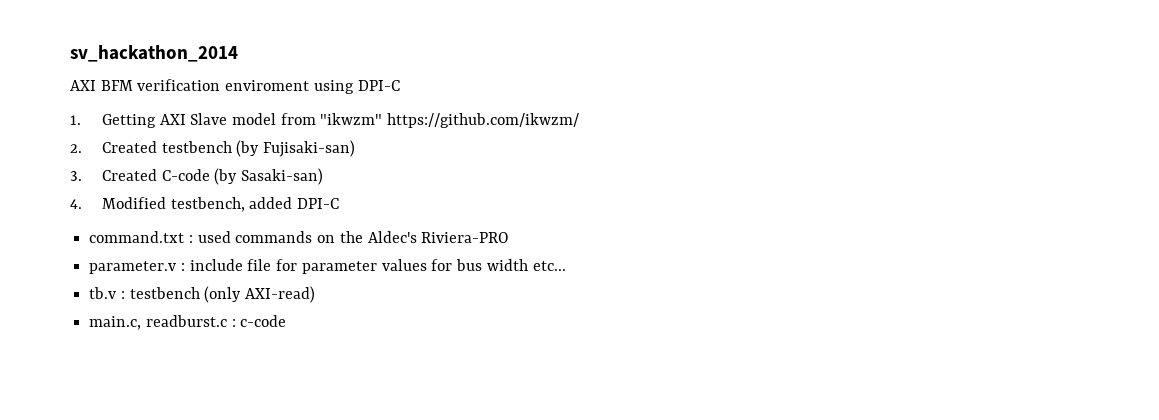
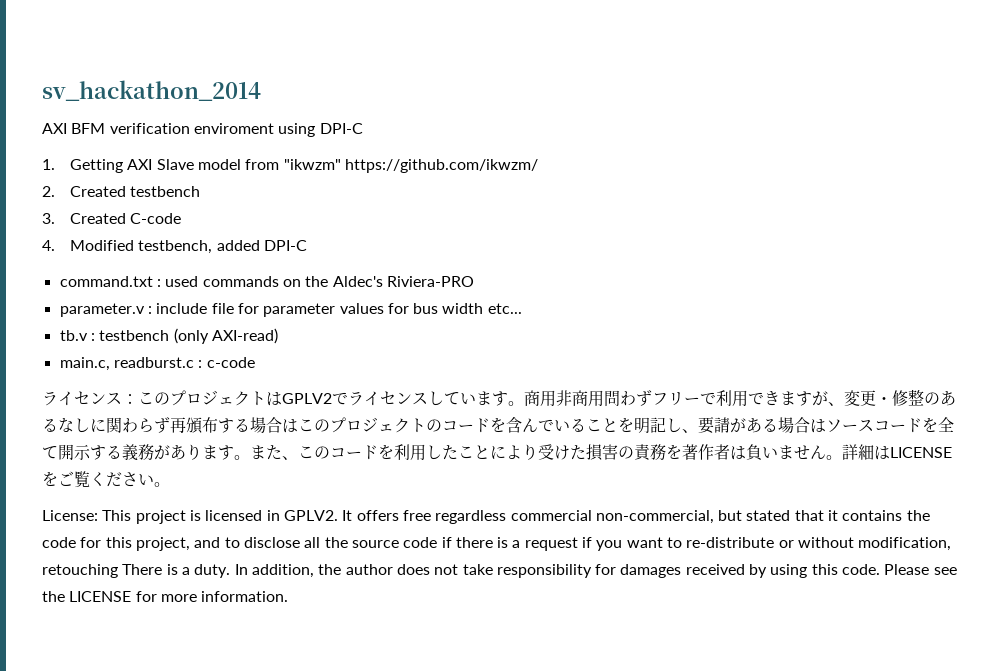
- 2. Created testbench (by Fujisaki-san)
+ 2. Created testbench
- 3. Created C-code (by Sasaki-san)
+ 3. Created C-code
+ ライセンス：このプロジェクトはGPLV2でライセンスしています。商用非商用問わずフリーで利用できますが、変更・修整のあるなしに関わらず再頒布する場合はこのプロジェクトのコードを含んでいることを明記し、要請がある場合はソースコードを全て開示する義務があります。また、このコードを利用したことにより受けた損害の責務を著作者は負いません。詳細はLICENSEをご覧ください。
+ License: This project is licensed in GPLV2. It offers free regardless commercial non-commercial, but stated that it contains the code for this project, and to disclose all the source code if there is a request if you want to re-distribute or without modification, retouching There is a duty. In addition, the author does not take responsibility for damages received by using this code. Please see the LICENSE for more information.

